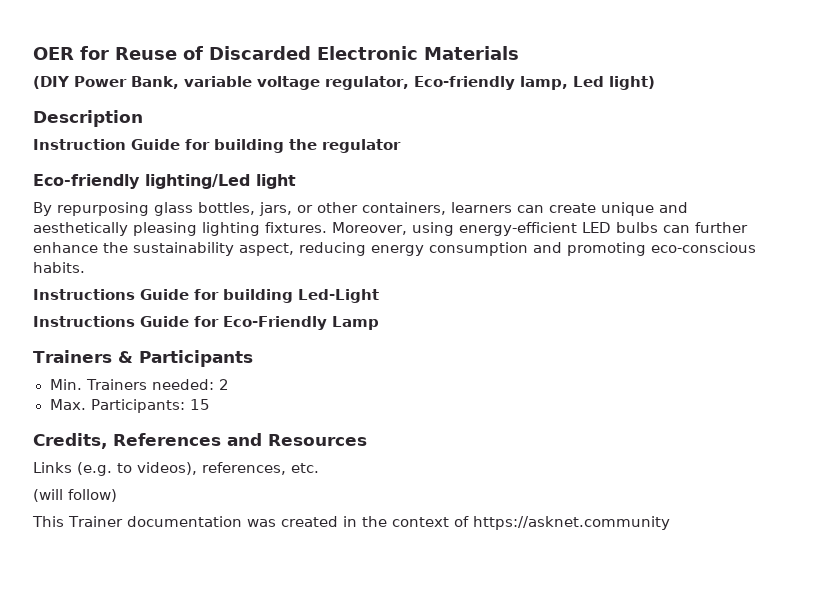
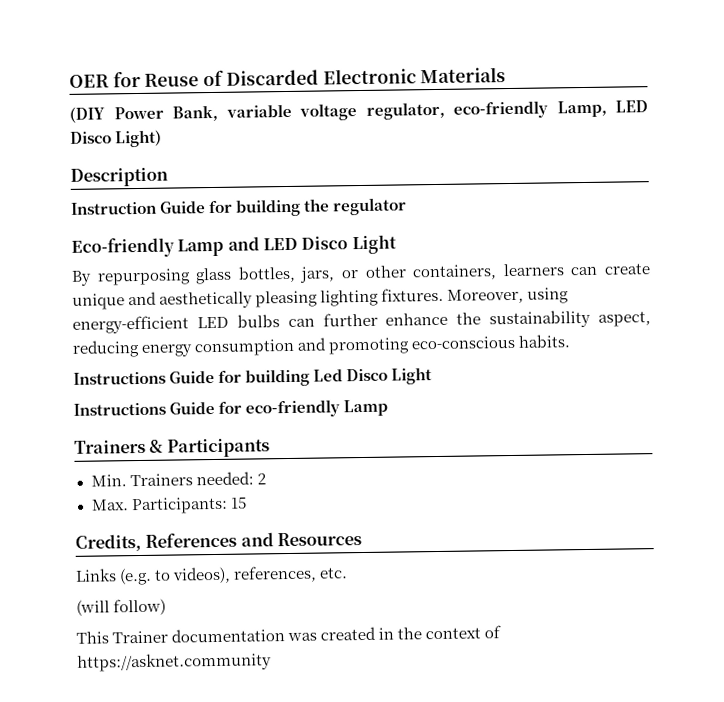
- (DIY Power Bank, variable voltage regulator, Eco-friendly lamp, Led light)
+ (DIY Power Bank, variable voltage regulator, eco-friendly Lamp, LED Disco Light)
- Eco-friendly lighting/Led light
+ Eco-friendly Lamp and LED Disco Light
- Instructions Guide for building Led-Light
- Instructions Guide for Eco-Friendly Lamp
+ Instructions Guide for building Led Disco Light
+ Instructions Guide for eco-friendly Lamp

